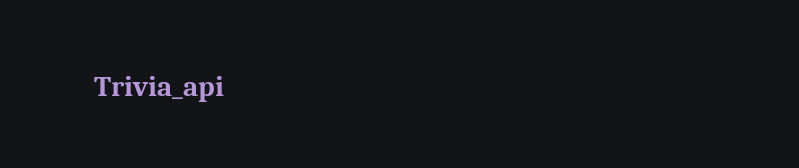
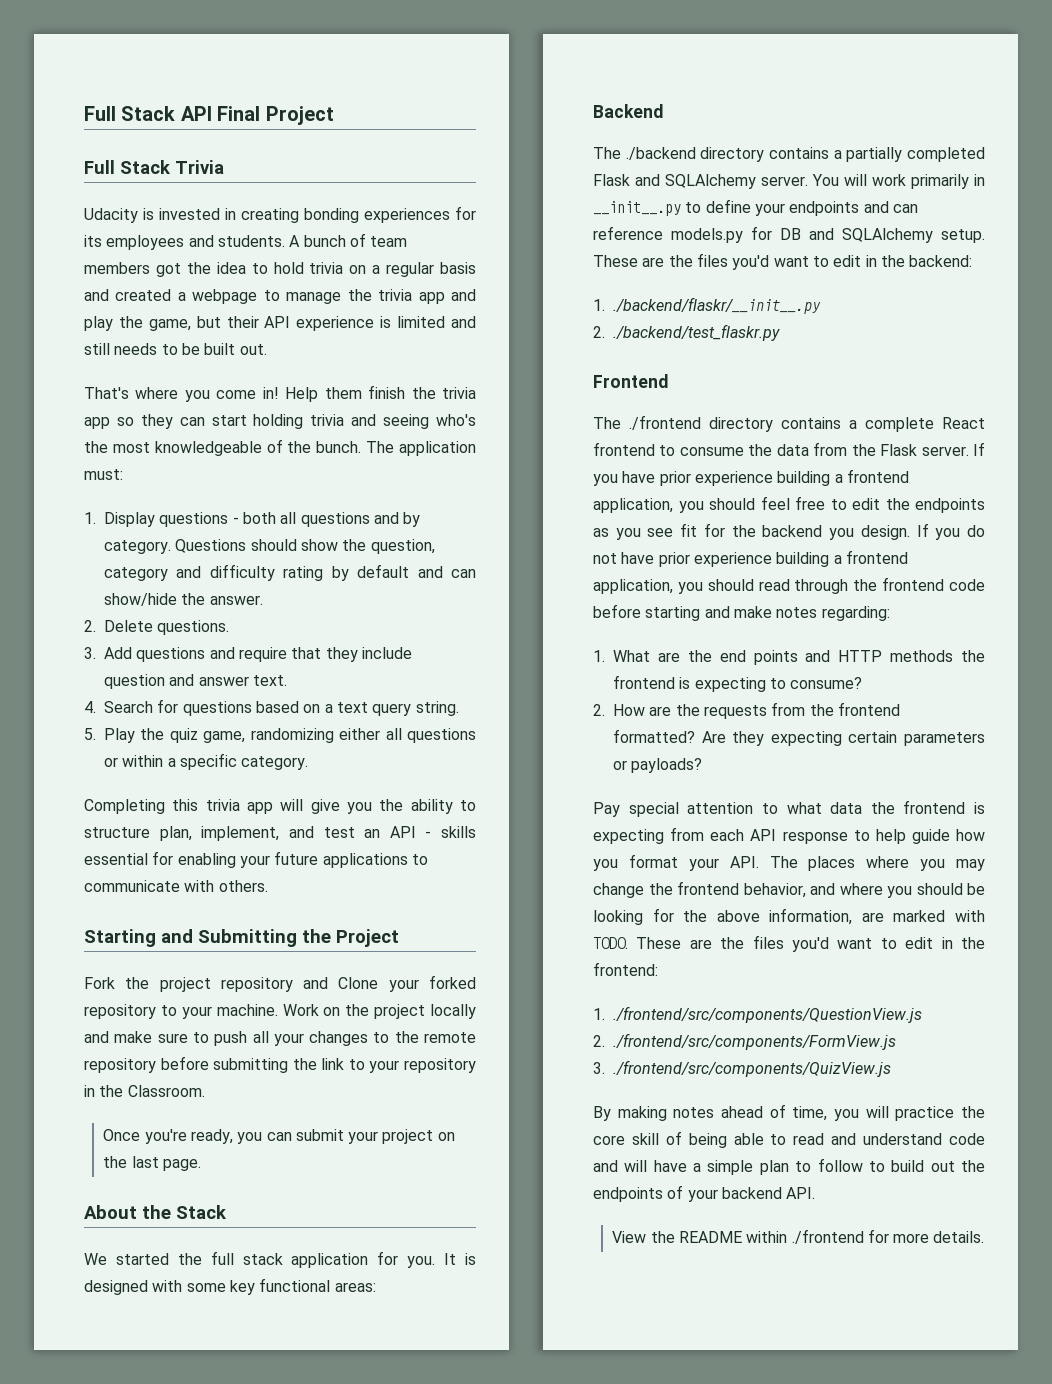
- Trivia_api
+ Full Stack API Final Project
+ Full Stack Trivia
+ Udacity is invested in creating bonding experiences for its employees and students. A bunch of team members got the idea to hold trivia on a regular basis and created a webpage to manage the trivia app and play the game, but their API experience is limited and still needs to be built out.
+ That's where you come in! Help them finish the trivia app so they can start holding trivia and seeing who's the most knowledgeable of the bunch. The application must:
+ 1. Display questions - both all questions and by category. Questions should show the question, category and difficulty rating by default and can show/hide the answer.
+ 2. Delete questions.
+ 3. Add questions and require that they include question and answer text.
+ 4. Search for questions based on a text query string.
+ 5. Play the quiz game, randomizing either all questions or within a specific category.
+ Completing this trivia app will give you the ability to structure plan, implement, and test an API - skills essential for enabling your future applications to communicate with others.
+ Starting and Submitting the Project
+ Fork the project repository and Clone your forked repository to your machine. Work on the project locally and make sure to push all your changes to the remote repository before submitting the link to your repository in the Classroom.
+ Once you're ready, you can submit your project on the last page.
+ About the Stack
+ We started the full stack application for you. It is designed with some key functional areas:
+ Backend
+ The ./backend directory contains a partially completed Flask and SQLAlchemy server. You will work primarily in __init__.py to define your endpoints and can reference models.py for DB and SQLAlchemy setup. These are the files you'd want to edit in the backend:
+ 1. ./backend/flaskr/__init__.py
+ 2. ./backend/test_flaskr.py
+ Frontend
+ The ./frontend directory contains a complete React frontend to consume the data from the Flask server. If you have prior experience building a frontend application, you should feel free to edit the endpoints as you see fit for the backend you design. If you do not have prior experience building a frontend application, you should read through the frontend code before starting and make notes regarding:
+ 1. What are the end points and HTTP methods the frontend is expecting to consume?
+ 2. How are the requests from the frontend formatted? Are they expecting certain parameters or payloads?
+ Pay special attention to what data the frontend is expecting from each API response to help guide how you format your API. The places where you may change the frontend behavior, and where you should be looking for the above information, are marked with TODO. These are the files you'd want to edit in the frontend:
+ 1. ./frontend/src/components/QuestionView.js
+ 2. ./frontend/src/components/FormView.js
+ 3. ./frontend/src/components/QuizView.js
+ By making notes ahead of time, you will practice the core skill of being able to read and understand code and will have a simple plan to follow to build out the endpoints of your backend API.
+ View the README within ./frontend for more details.

